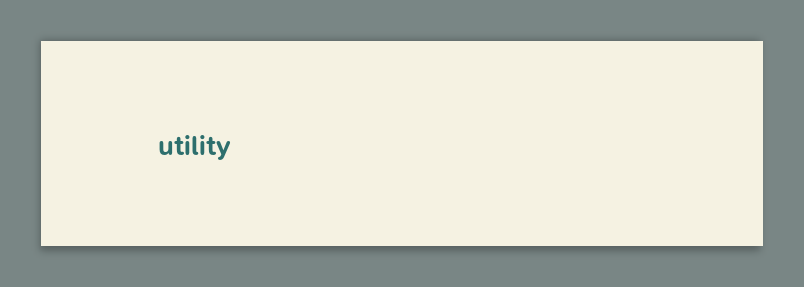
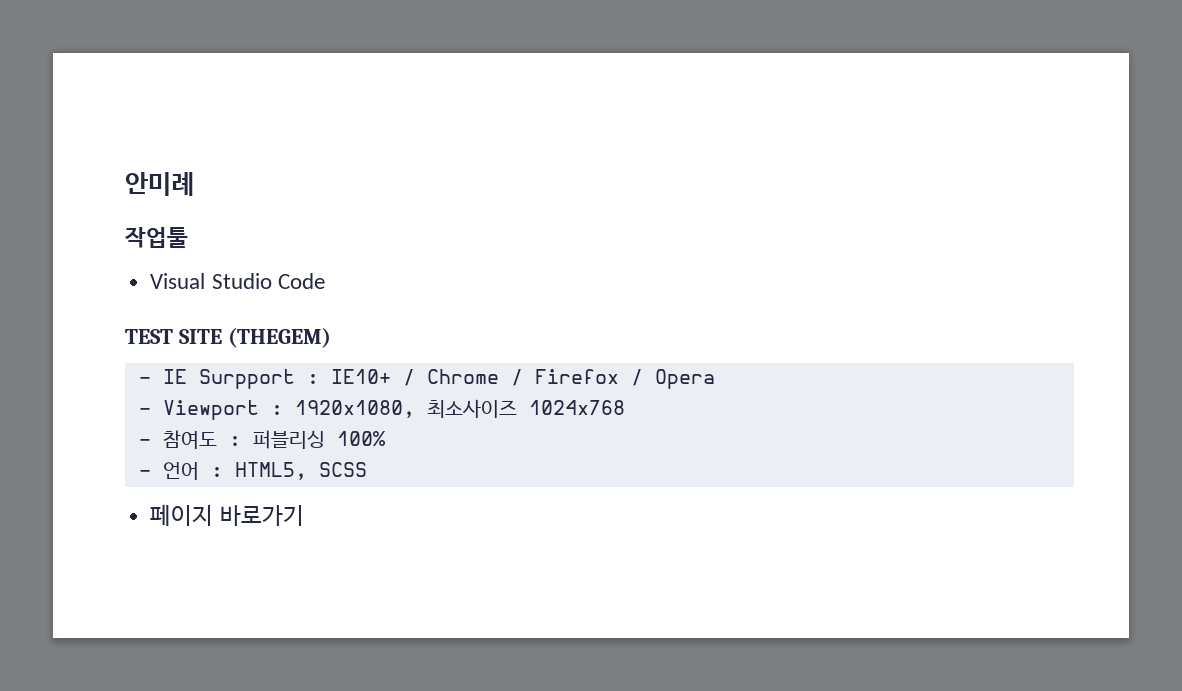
- utility
+ 안미례
+ 작업툴
+ Visual Studio Code
+ TEST SITE (THEGEM)
+ - IE Surpport : IE10+ / Chrome / Firefox / Opera
+ - Viewport : 1920x1080, 최소사이즈 1024x768
+ - 참여도 : 퍼블리싱 100%
+ - 언어 : HTML5, SCSS
+ 페이지 바로가기

